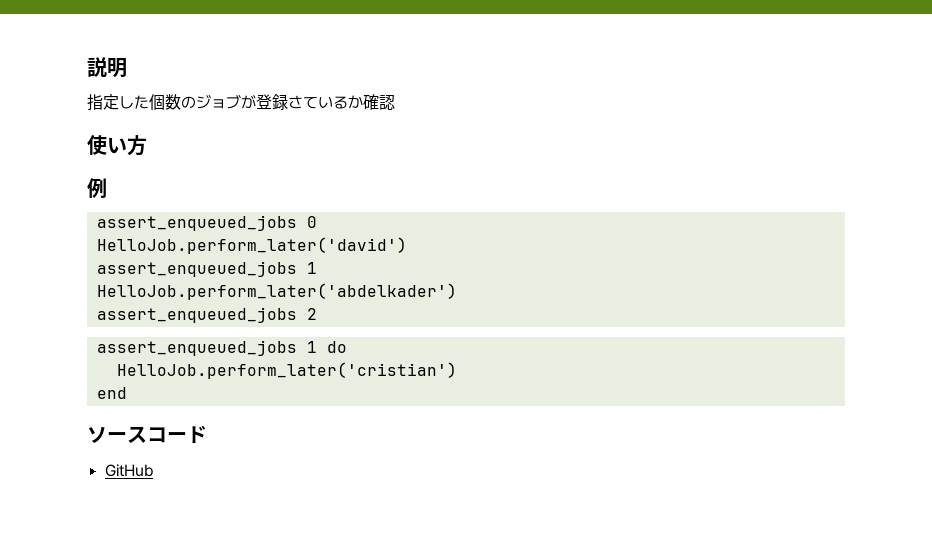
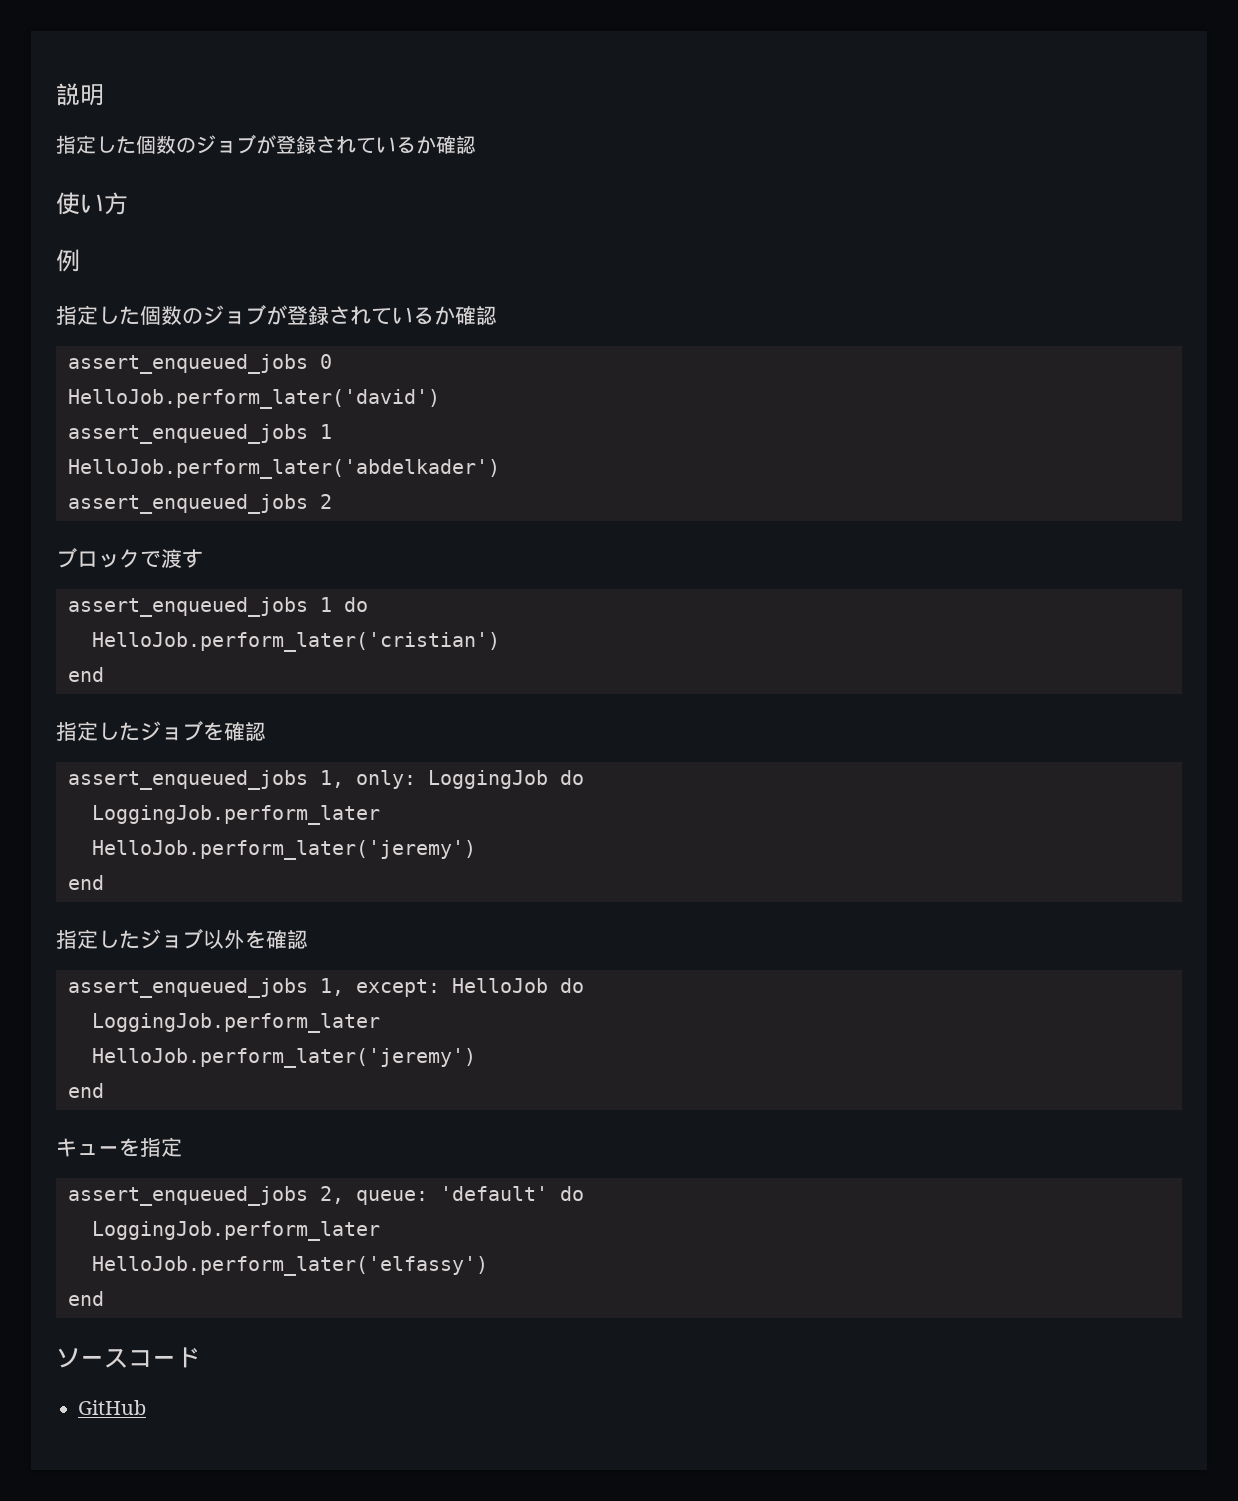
  説明
- 指定した個数のジョブが登録さているか確認
+ 指定した個数のジョブが登録されているか確認
  例
+ 指定した個数のジョブが登録されているか確認
+ ブロックで渡す
+ 指定したジョブを確認
+ assert_enqueued_jobs 1, only: LoggingJob do
+ LoggingJob.perform_later
+ HelloJob.perform_later('jeremy')
+ end
+ 指定したジョブ以外を確認
+ assert_enqueued_jobs 1, except: HelloJob do
+ LoggingJob.perform_later
+ HelloJob.perform_later('jeremy')
+ end
+ キューを指定
+ assert_enqueued_jobs 2, queue: 'default' do
+ LoggingJob.perform_later
+ HelloJob.perform_later('elfassy')
+ end

